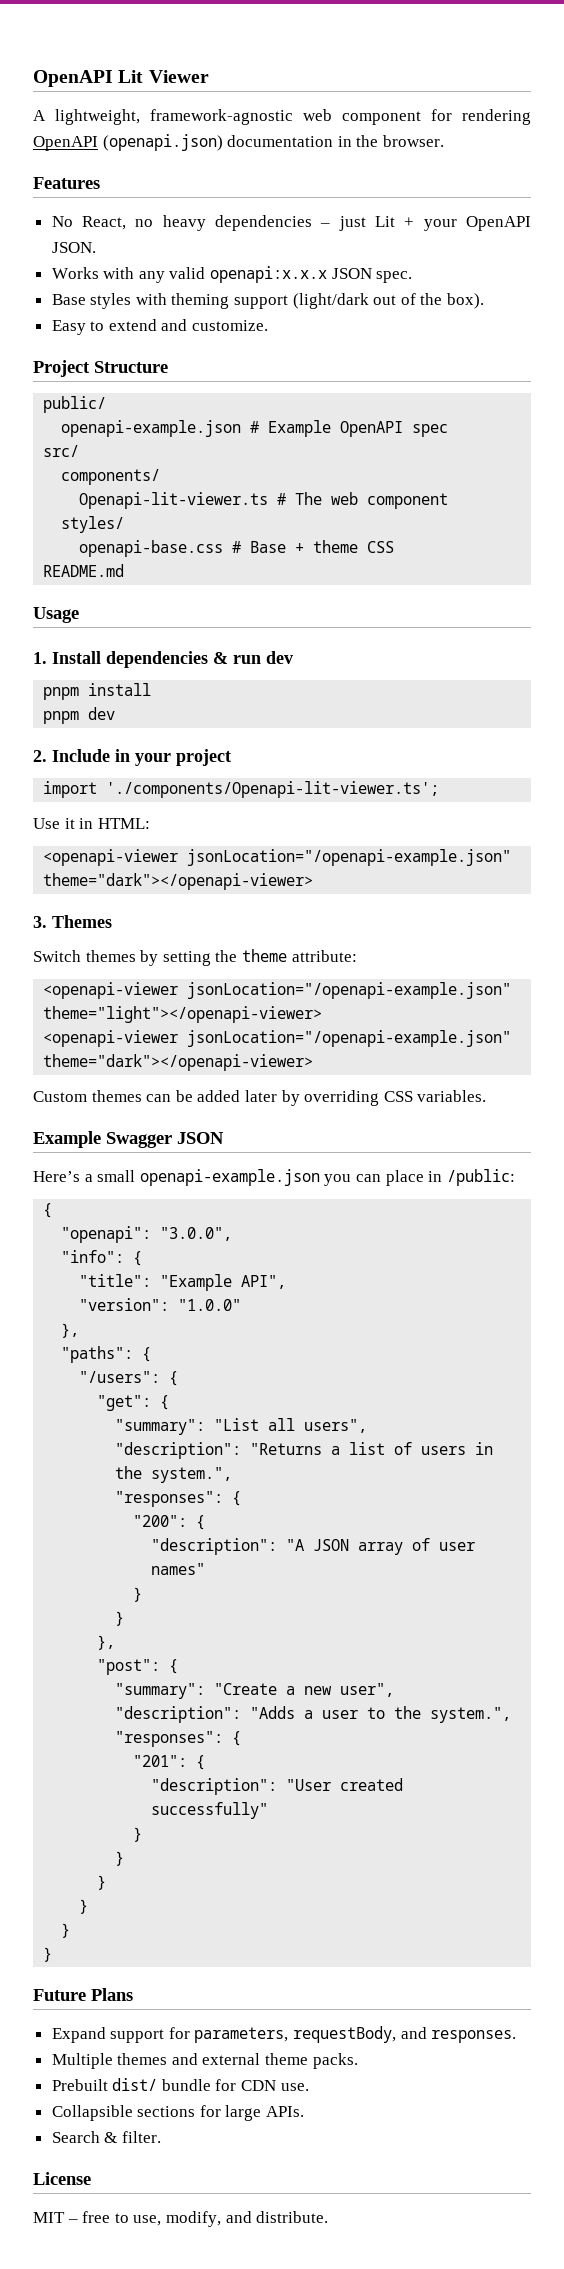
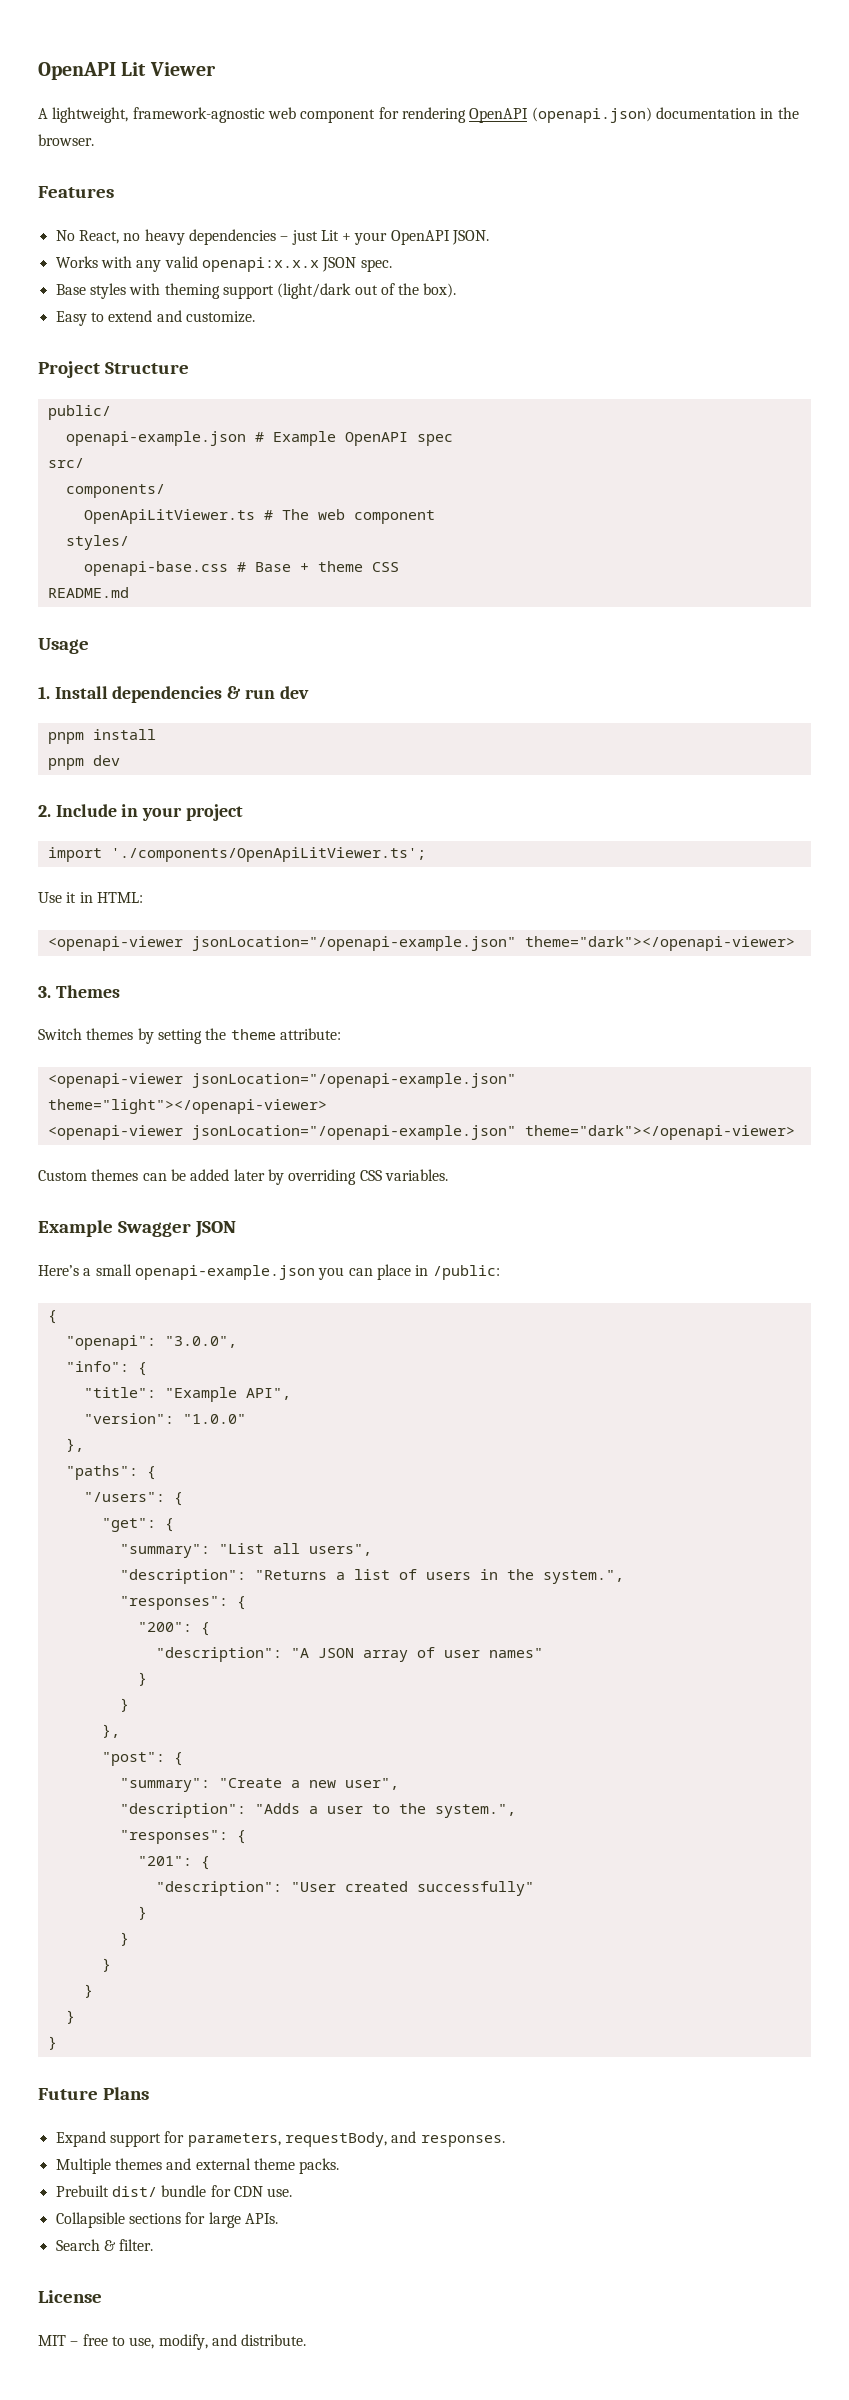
- Openapi-lit-viewer.ts # The web component
+ OpenApiLitViewer.ts # The web component
- import './components/Openapi-lit-viewer.ts';
+ import './components/OpenApiLitViewer.ts';

